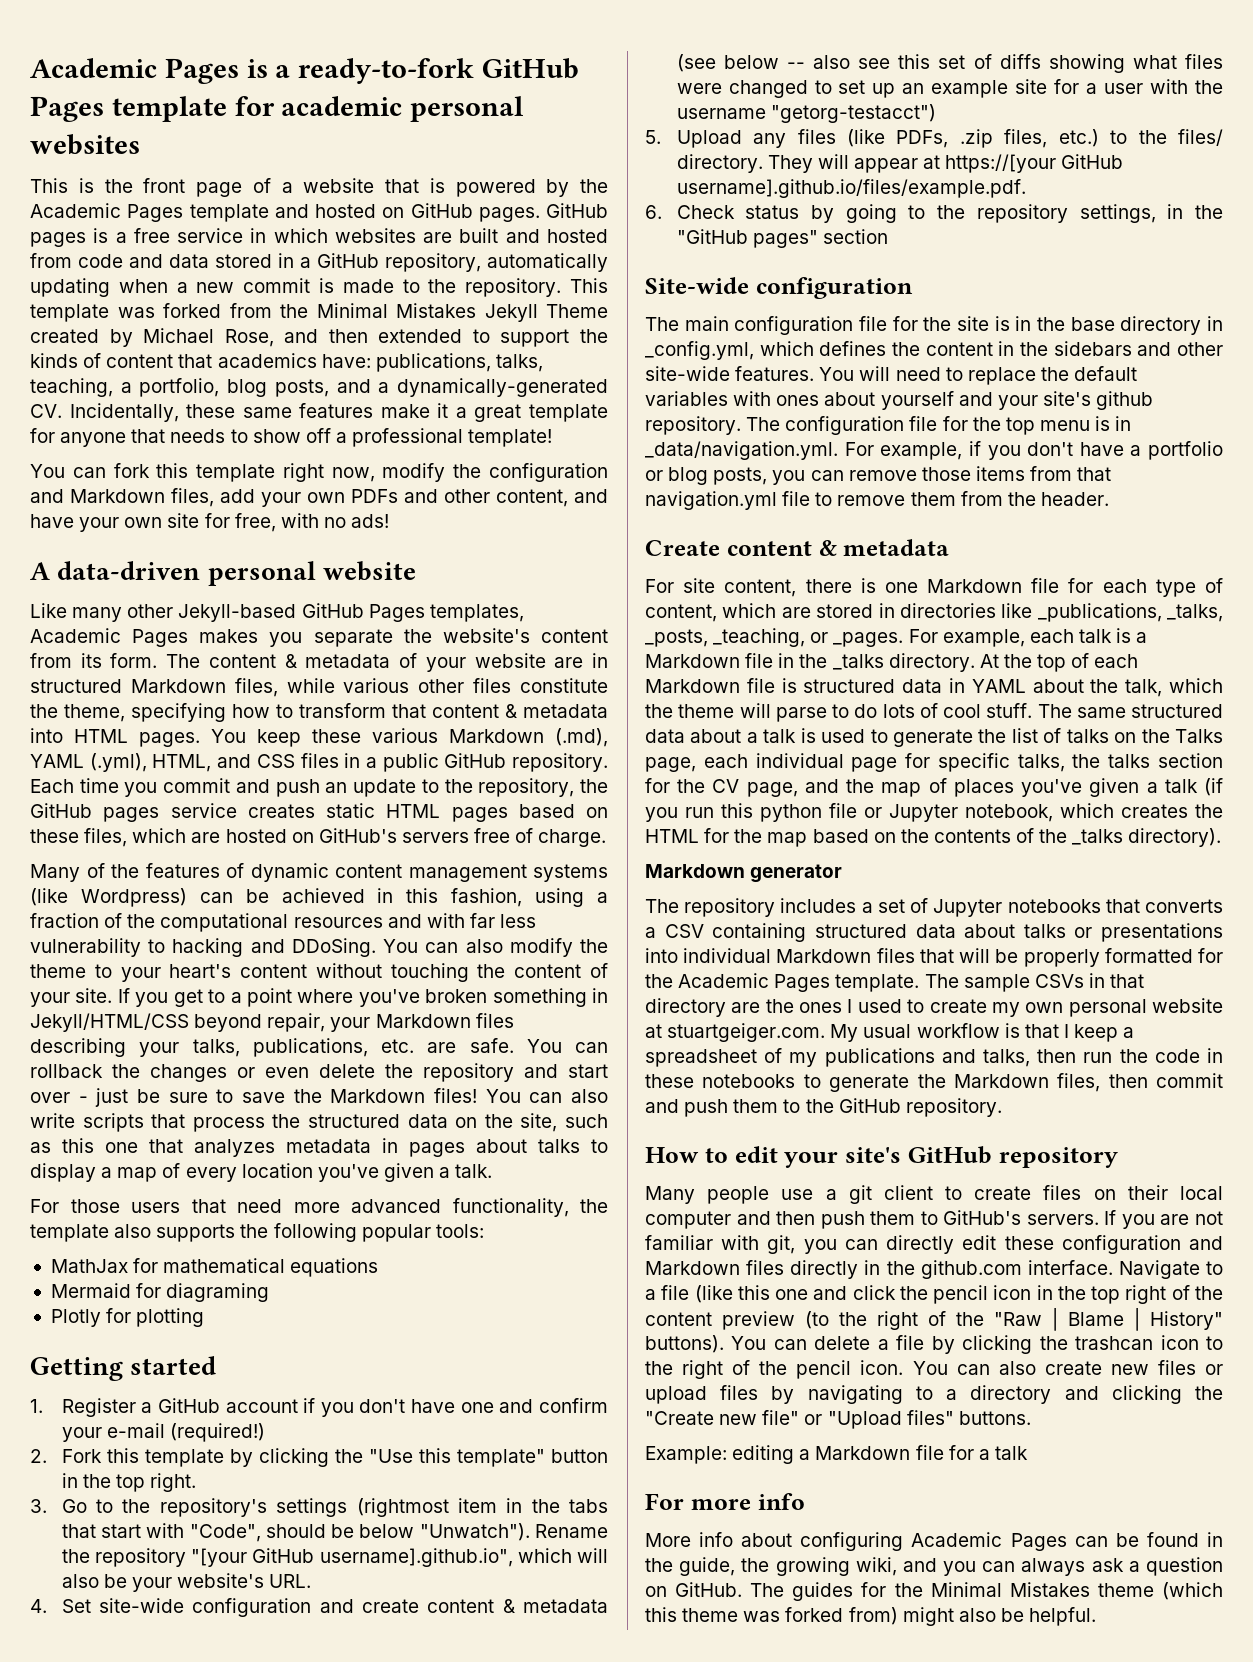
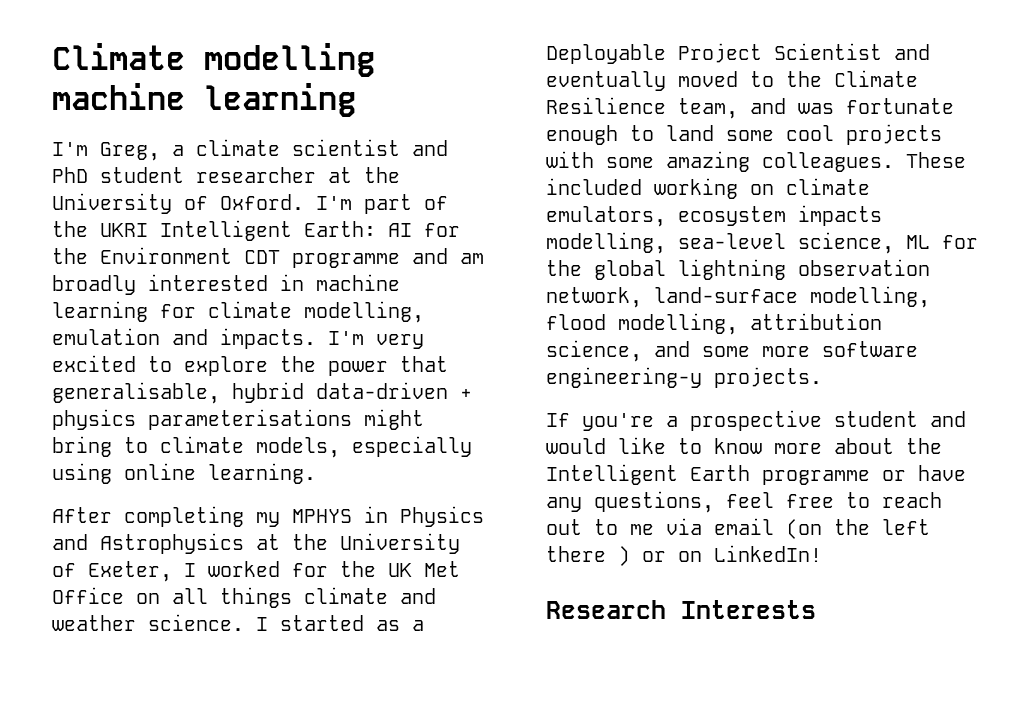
- Academic Pages is a ready-to-fork GitHub Pages template for academic personal websites
- This is the front page of a website that is powered by the Academic Pages template and hosted on GitHub pages. GitHub pages is a free service in which websites are built and hosted from code and data stored in a GitHub repository, automatically updating when a new commit is made to the repository. This template was forked from the Minimal Mistakes Jekyll Theme created by Michael Rose, and then extended to support the kinds of content that academics have: publications, talks, teaching, a portfolio, blog posts, and a dynamically-generated CV. Incidentally, these same features make it a great template for anyone that needs to show off a professional template!
- You can fork this template right now, modify the configuration and Markdown files, add your own PDFs and other content, and have your own site for free, with no ads!
- A data-driven personal website
- Like many other Jekyll-based GitHub Pages templates, Academic Pages makes you separate the website's content from its form. The content & metadata of your website are in structured Markdown files, while various other files constitute the theme, specifying how to transform that content & metadata into HTML pages. You keep these various Markdown (.md), YAML (.yml), HTML, and CSS files in a public GitHub repository. Each time you commit and push an update to the repository, the GitHub pages service creates static HTML pages based on these files, which are hosted on GitHub's servers free of charge.
- Many of the features of dynamic content management systems (like Wordpress) can be achieved in this fashion, using a fraction of the computational resources and with far less vulnerability to hacking and DDoSing. You can also modify the theme to your heart's content without touching the content of your site. If you get to a point where you've broken something in Jekyll/HTML/CSS beyond repair, your Markdown files describing your talks, publications, etc. are safe. You can rollback the changes or even delete the repository and start over - just be sure to save the Markdown files! You can also write scripts that process the structured data on the site, such as this one that analyzes metadata in pages about talks to display a map of every location you've given a talk.
- For those users that need more advanced functionality, the template also supports the following popular tools:
- MathJax for mathematical equations
- Mermaid for diagraming
- Plotly for plotting
- Getting started
- 1. Register a GitHub account if you don't have one and confirm your e-mail (required!)
- 2. Fork this template by clicking the "Use this template" button in the top right.
- 3. Go to the repository's settings (rightmost item in the tabs that start with "Code", should be below "Unwatch"). Rename the repository "[your GitHub username].github.io", which will also be your website's URL.
- 4. Set site-wide configuration and create content & metadata (see below -- also see this set of diffs showing what files were changed to set up an example site for a user with the username "getorg-testacct")
- 5. Upload any files (like PDFs, .zip files, etc.) to the files/ directory. They will appear at https://[your GitHub username].github.io/files/example.pdf.
- 6. Check status by going to the repository settings, in the "GitHub pages" section
- Site-wide configuration
- The main configuration file for the site is in the base directory in _config.yml, which defines the content in the sidebars and other site-wide features. You will need to replace the default variables with ones about yourself and your site's github repository. The configuration file for the top menu is in _data/navigation.yml. For example, if you don't have a portfolio or blog posts, you can remove those items from that navigation.yml file to remove them from the header.
- Create content & metadata
- For site content, there is one Markdown file for each type of content, which are stored in directories like _publications, _talks, _posts, _teaching, or _pages. For example, each talk is a Markdown file in the _talks directory. At the top of each Markdown file is structured data in YAML about the talk, which the theme will parse to do lots of cool stuff. The same structured data about a talk is used to generate the list of talks on the Talks page, each individual page for specific talks, the talks section for the CV page, and the map of places you've given a talk (if you run this python file or Jupyter notebook, which creates the HTML for the map based on the contents of the _talks directory).
- Markdown generator
- The repository includes a set of Jupyter notebooks that converts a CSV containing structured data about talks or presentations into individual Markdown files that will be properly formatted for the Academic Pages template. The sample CSVs in that directory are the ones I used to create my own personal website at stuartgeiger.com. My usual workflow is that I keep a spreadsheet of my publications and talks, then run the code in these notebooks to generate the Markdown files, then commit and push them to the GitHub repository.
- How to edit your site's GitHub repository
- Many people use a git client to create files on their local computer and then push them to GitHub's servers. If you are not familiar with git, you can directly edit these configuration and Markdown files directly in the github.com interface. Navigate to a file (like this one and click the pencil icon in the top right of the content preview (to the right of the "Raw | Blame | History" buttons). You can delete a file by clicking the trashcan icon to the right of the pencil icon. You can also create new files or upload files by navigating to a directory and clicking the "Create new file" or "Upload files" buttons.
- Example: editing a Markdown file for a talk
- For more info
- More info about configuring Academic Pages can be found in the guide, the growing wiki, and you can always ask a question on GitHub. The guides for the Minimal Mistakes theme (which this theme was forked from) might also be helpful.
+ Climate modelling machine learning
+ I'm Greg, a climate scientist and PhD student researcher at the University of Oxford. I'm part of the UKRI Intelligent Earth: AI for the Environment CDT programme and am broadly interested in machine learning for climate modelling, emulation and impacts. I'm very excited to explore the power that generalisable, hybrid data-driven + physics parameterisations might bring to climate models, especially using online learning.
+ After completing my MPHYS in Physics and Astrophysics at the University of Exeter, I worked for the UK Met Office on all things climate and weather science. I started as a Deployable Project Scientist and eventually moved to the Climate Resilience team, and was fortunate enough to land some cool projects with some amazing colleagues. These included working on climate emulators, ecosystem impacts modelling, sea-level science, ML for the global lightning observation network, land-surface modelling, flood modelling, attribution science, and some more software engineering-y projects.
+ If you're a prospective student and would like to know more about the Intelligent Earth programme or have any questions, feel free to reach out to me via email (on the left there ) or on LinkedIn!
+ Research Interests

